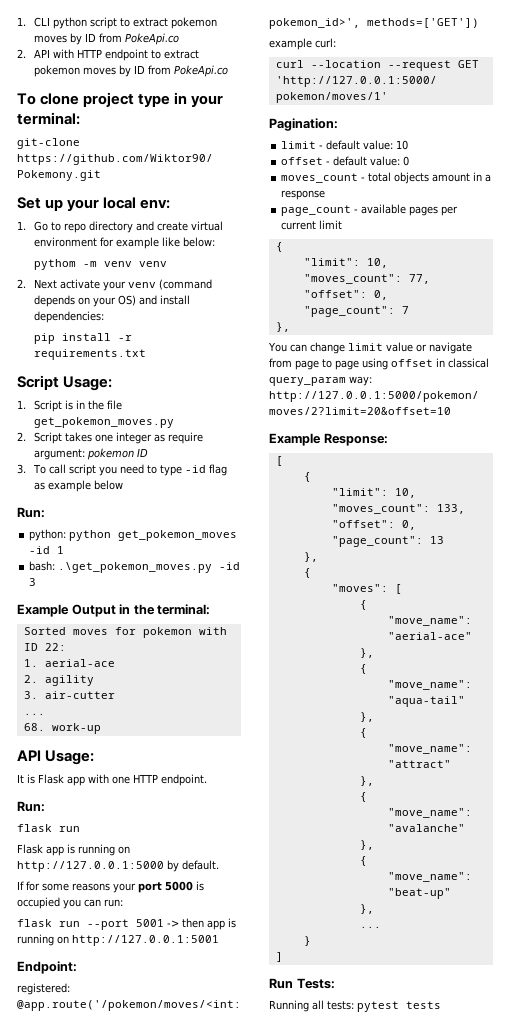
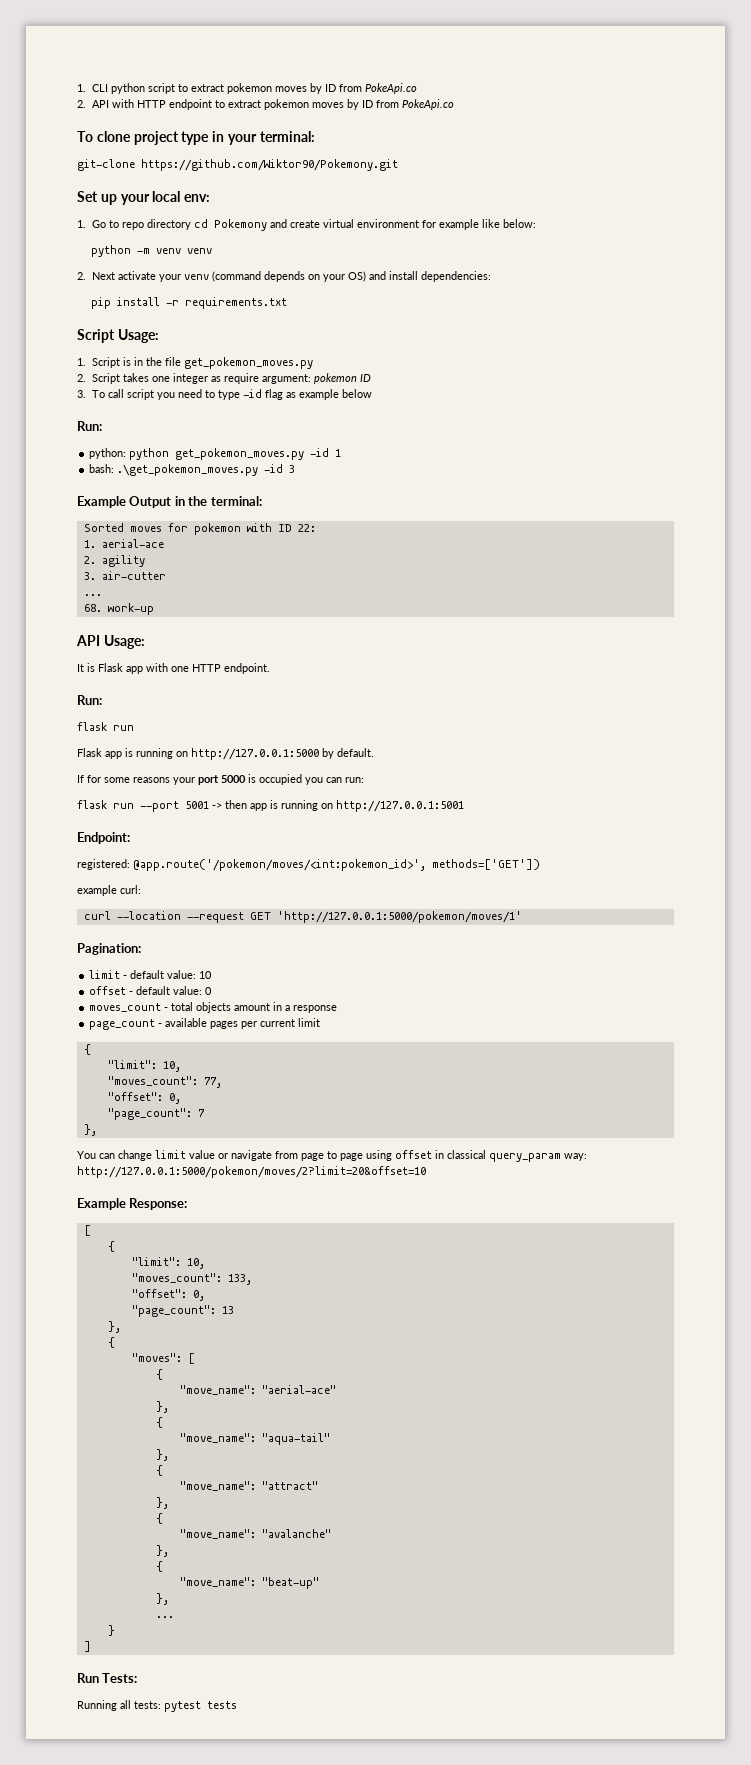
- 1. Go to repo directory and create virtual environment for example like below:
+ 1. Go to repo directory cd Pokemony and create virtual environment for example like below:
- pythom -m venv venv
+ python -m venv venv
- python: python get_pokemon_moves -id 1
+ python: python get_pokemon_moves.py -id 1

